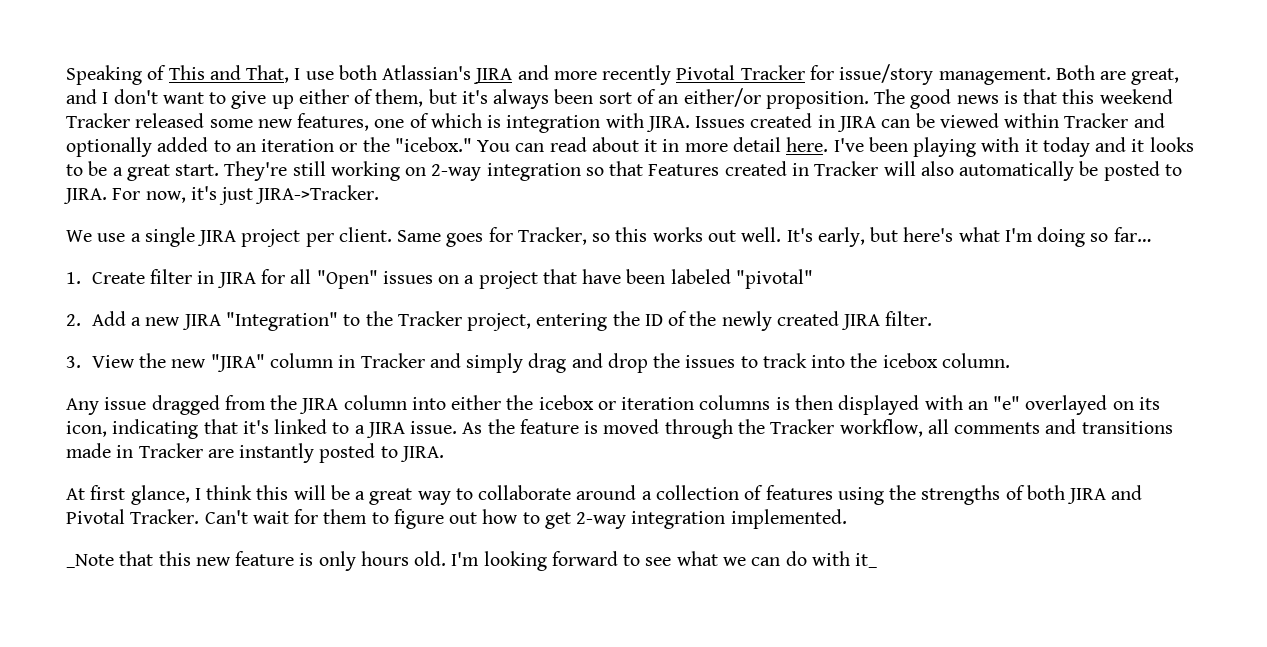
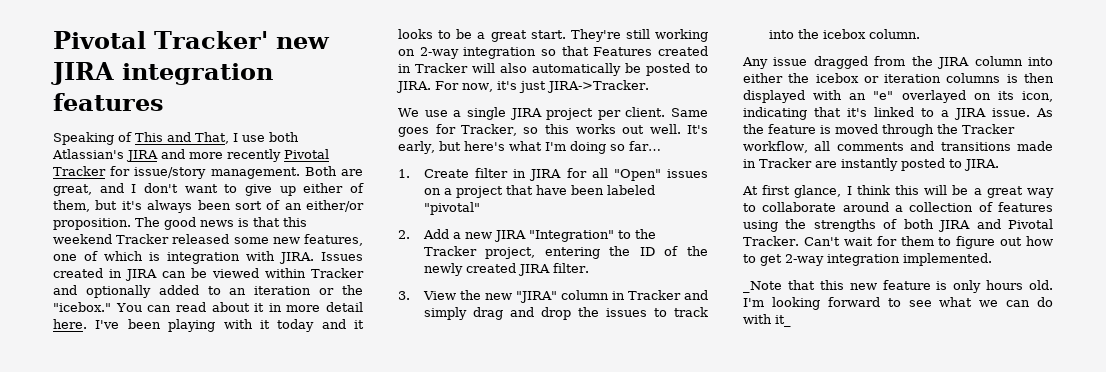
+ Pivotal Tracker' new JIRA integration features

